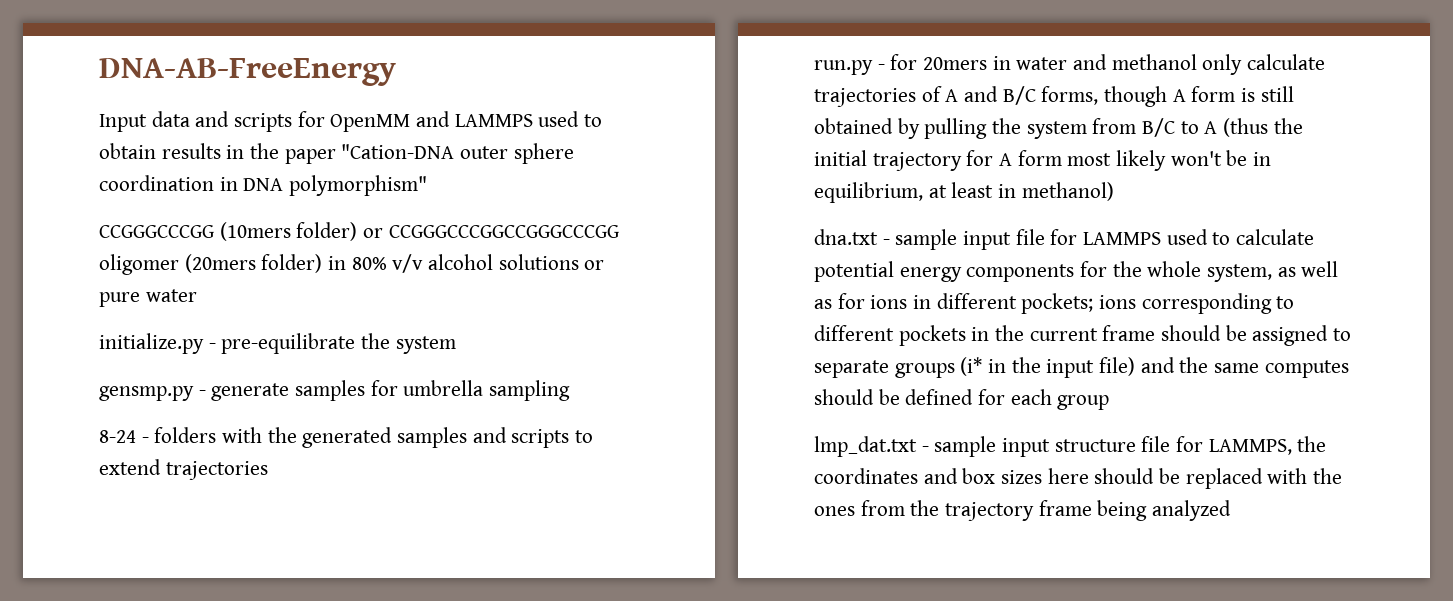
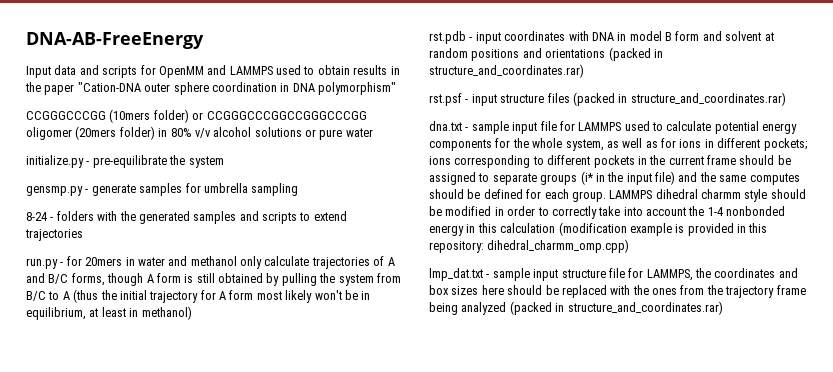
+ rst.pdb - input coordinates with DNA in model B form and solvent at random positions and orientations (packed in structure_and_coordinates.rar)
+ rst.psf - input structure files (packed in structure_and_coordinates.rar)
- dna.txt - sample input file for LAMMPS used to calculate potential energy components for the whole system, as well as for ions in different pockets; ions corresponding to different pockets in the current frame should be assigned to separate groups (i* in the input file) and the same computes should be defined for each group
+ dna.txt - sample input file for LAMMPS used to calculate potential energy components for the whole system, as well as for ions in different pockets; ions corresponding to different pockets in the current frame should be assigned to separate groups (i* in the input file) and the same computes should be defined for each group. LAMMPS dihedral charmm style should be modified in order to correctly take into account the 1-4 nonbonded energy in this calculation (modification example is provided in this repository: dihedral_charmm_omp.cpp)
- lmp_dat.txt - sample input structure file for LAMMPS, the coordinates and box sizes here should be replaced with the ones from the trajectory frame being analyzed
+ lmp_dat.txt - sample input structure file for LAMMPS, the coordinates and box sizes here should be replaced with the ones from the trajectory frame being analyzed (packed in structure_and_coordinates.rar)

